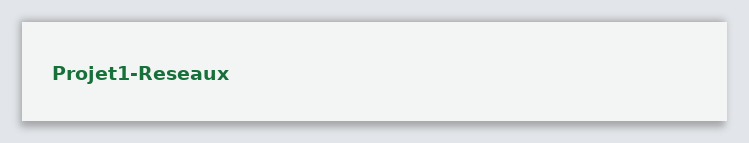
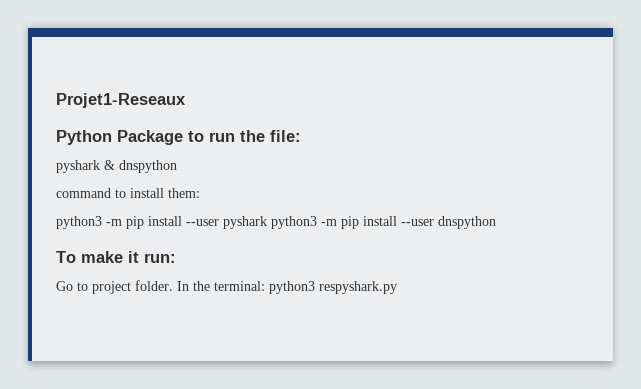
+ Python Package to run the file:
+ pyshark & dnspython
+ command to install them:
+ python3 -m pip install --user pyshark python3 -m pip install --user dnspython
+ To make it run:
+ Go to project folder. In the terminal: python3 respyshark.py

